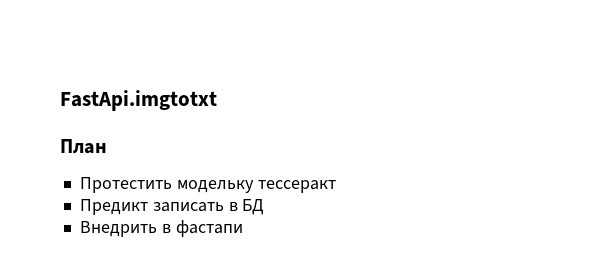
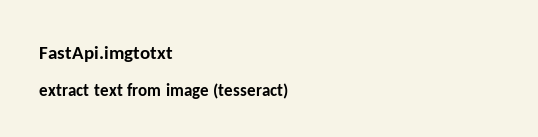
- План
- Протестить модельку тессеракт
- Предикт записать в БД
- Внедрить в фастапи
+ extract text from image (tesseract)

